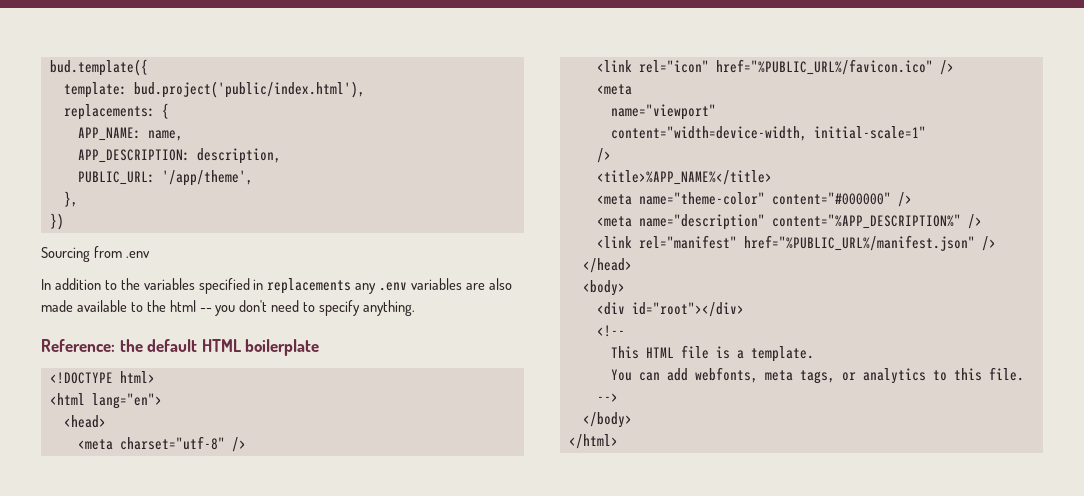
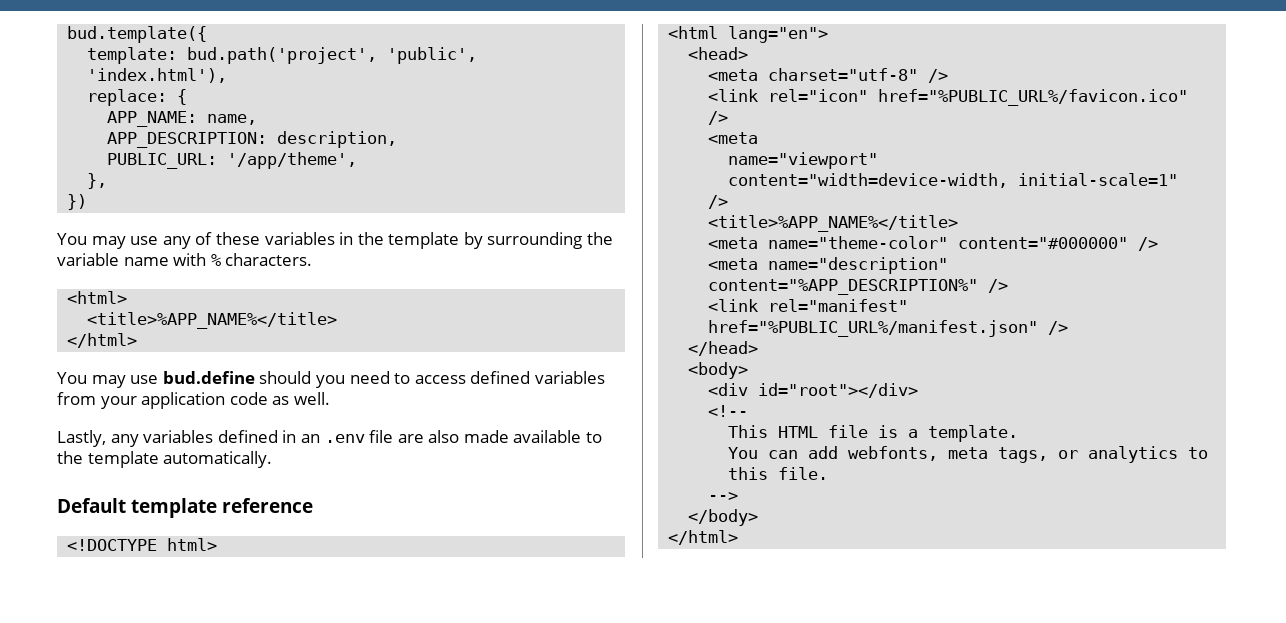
- template: bud.project('public/index.html'),
- replacements: {
+ template: bud.path('project', 'public', 'index.html'),
+ replace: {
- Sourcing from .env
- In addition to the variables specified in replacements any .env variables are also made available to the html -- you don't need to specify anything.
- Reference: the default HTML boilerplate
+ You may use any of these variables in the template by surrounding the variable name with % characters.
+ <html>
+ <title>%APP_NAME%</title>
+ </html>
+ You may use bud.define should you need to access defined variables from your application code as well.
+ Lastly, any variables defined in an .env file are also made available to the template automatically.
+ Default template reference

